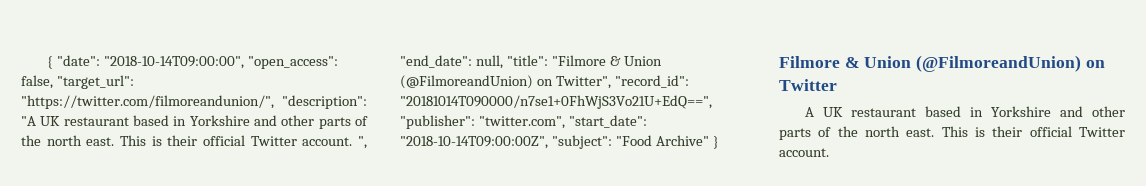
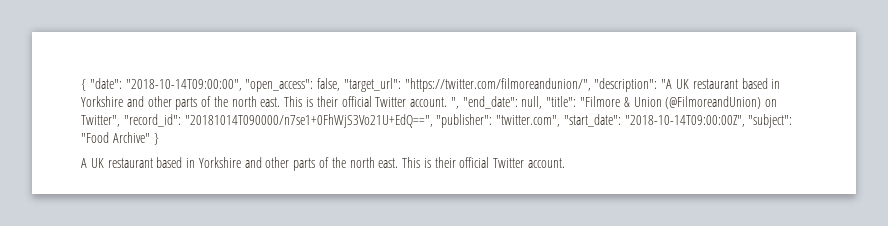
- Filmore & Union (@FilmoreandUnion) on Twitter

